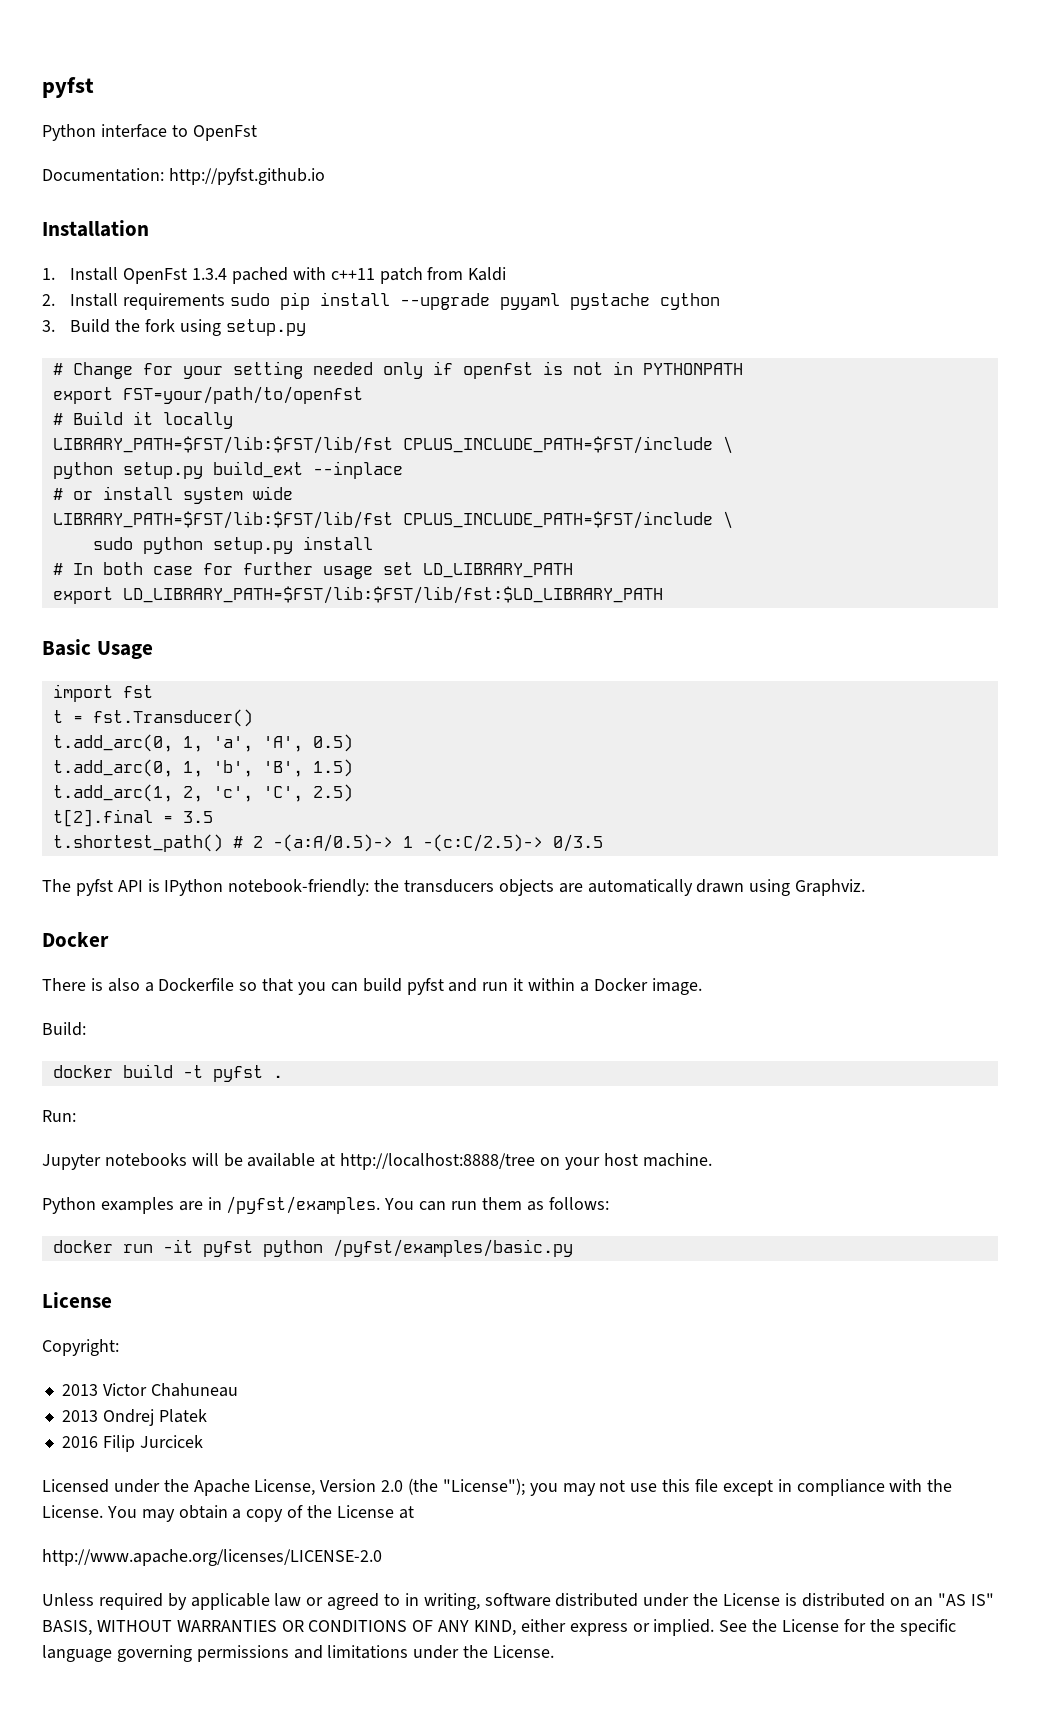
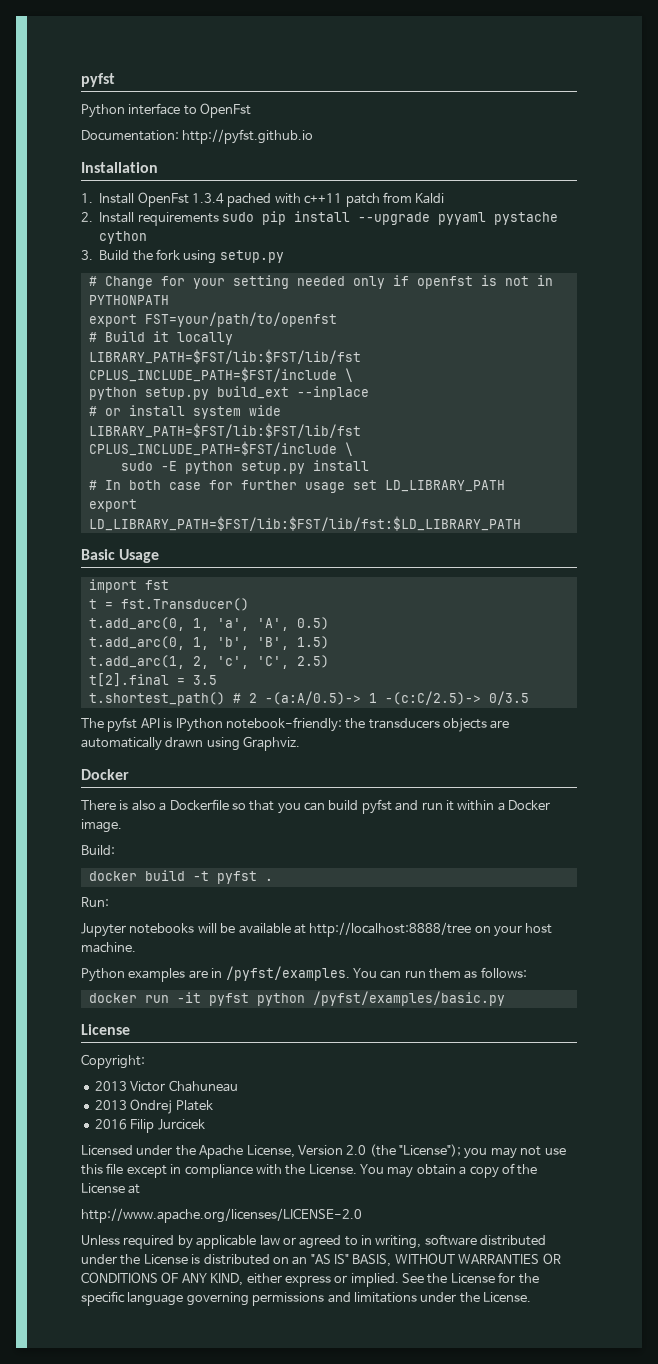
- sudo python setup.py install
+ sudo -E python setup.py install

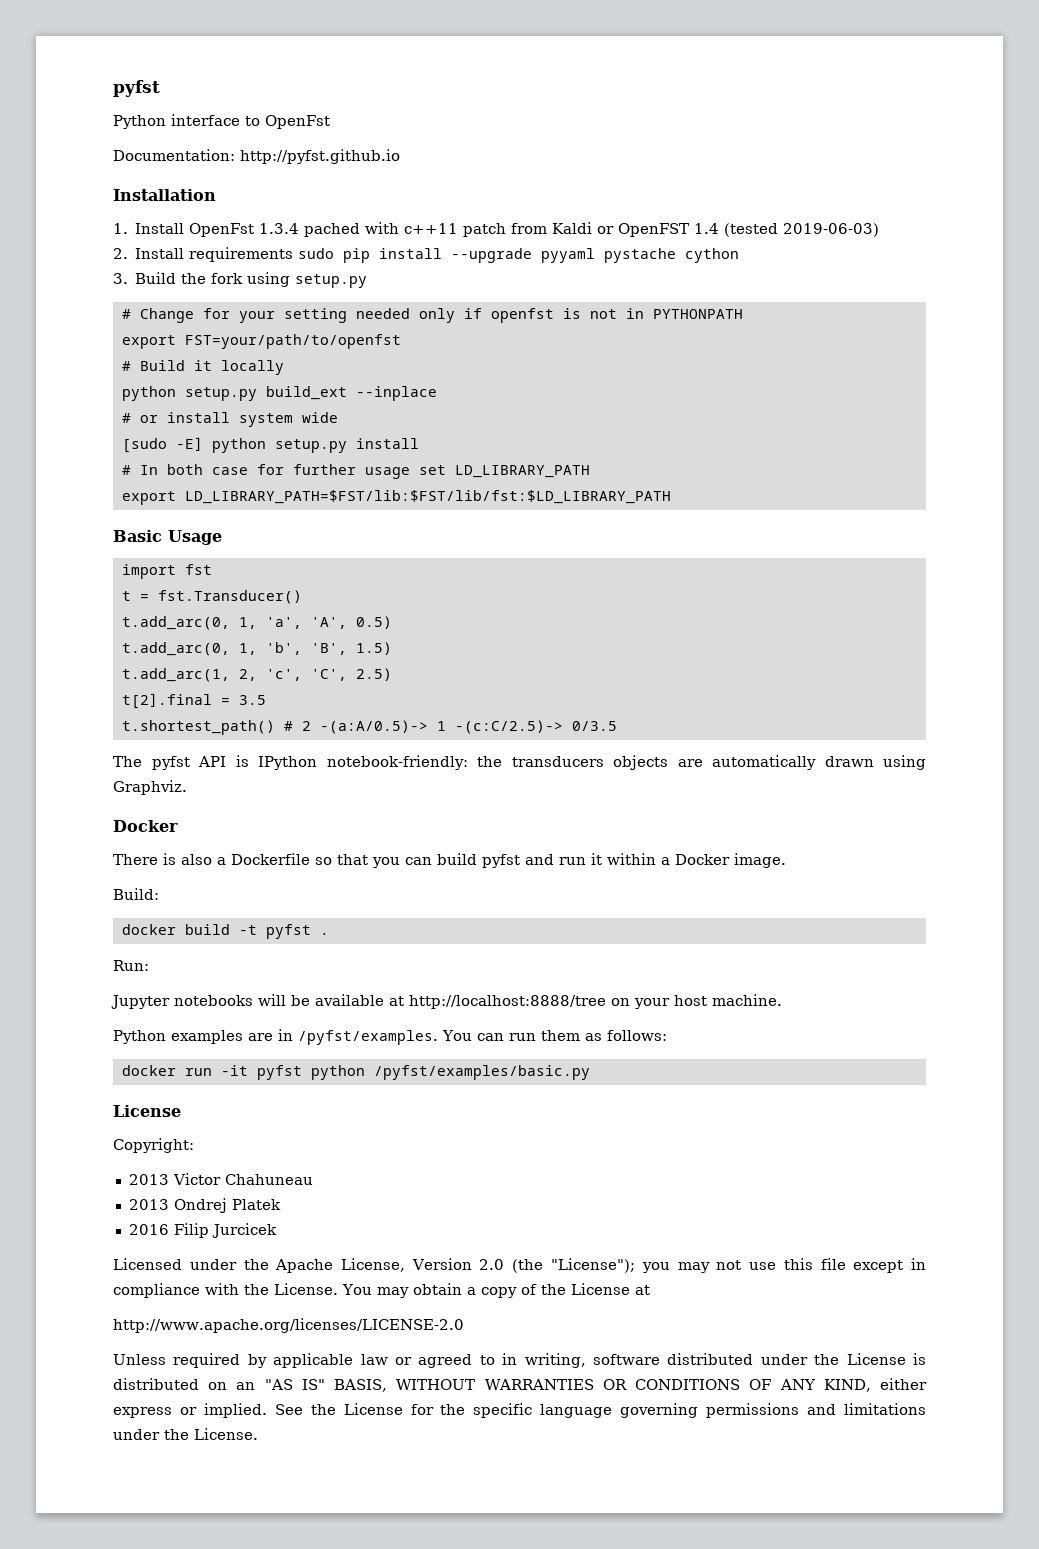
- 1. Install OpenFst 1.3.4 pached with c++11 patch from Kaldi
+ 1. Install OpenFst 1.3.4 pached with c++11 patch from Kaldi or OpenFST 1.4 (tested 2019-06-03)
  # Build it locally
- LIBRARY_PATH=$FST/lib:$FST/lib/fst CPLUS_INCLUDE_PATH=$FST/include \
  # or install system wide
- LIBRARY_PATH=$FST/lib:$FST/lib/fst CPLUS_INCLUDE_PATH=$FST/include \
- sudo -E python setup.py install
+ [sudo -E] python setup.py install

